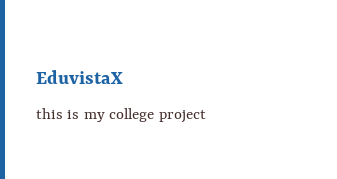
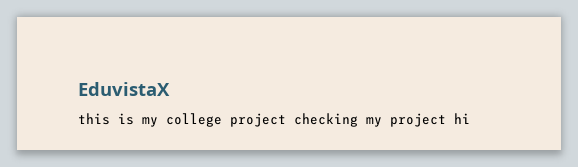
- this is my college project
+ this is my college project checking my project hi

